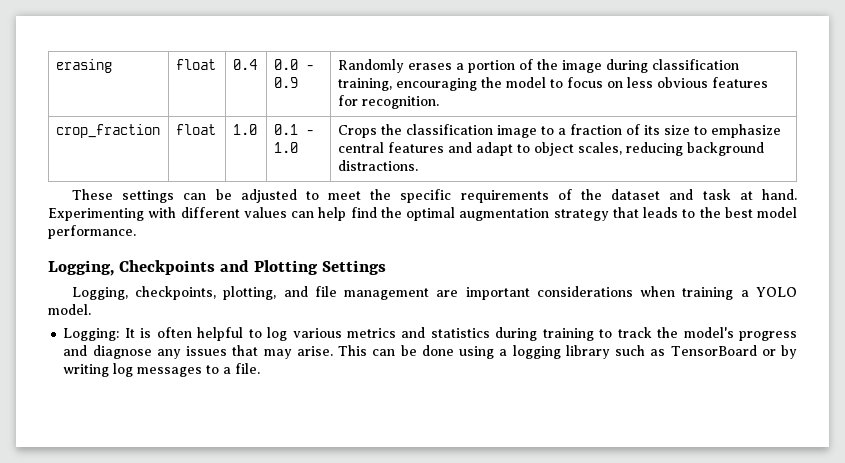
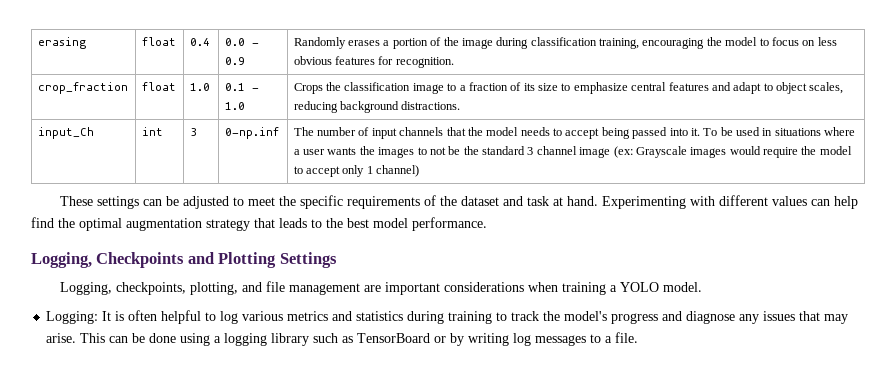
+ input_Ch | int | 3 | 0-np.inf | The number of input channels that the model needs to accept being passed into it. To be used in situations where a user wants the images to not be the standard 3 channel image (ex: Grayscale images would require the model to accept only 1 channel)

